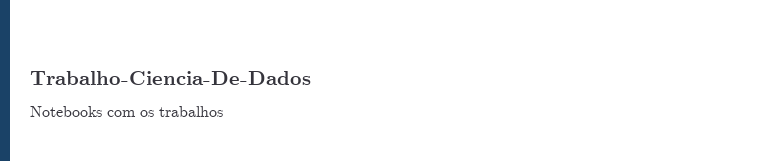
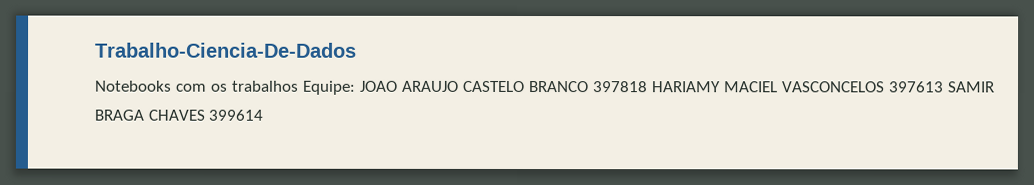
- Notebooks com os trabalhos
+ Notebooks com os trabalhos Equipe: JOAO ARAUJO CASTELO BRANCO 397818 HARIAMY MACIEL VASCONCELOS 397613 SAMIR BRAGA CHAVES 399614

